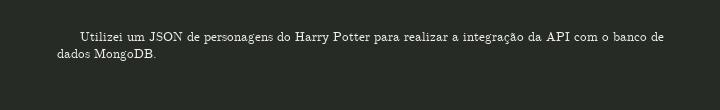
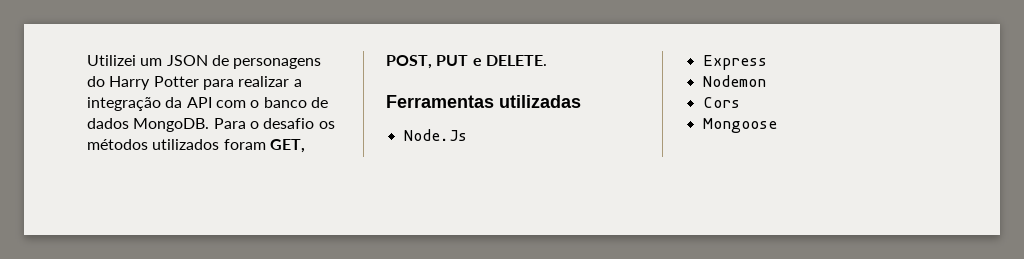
+ Para o desafio os métodos utilizados foram GET, POST, PUT e DELETE.
+ Ferramentas utilizadas
+ Node.Js
+ Express
+ Nodemon
+ Cors
+ Mongoose

